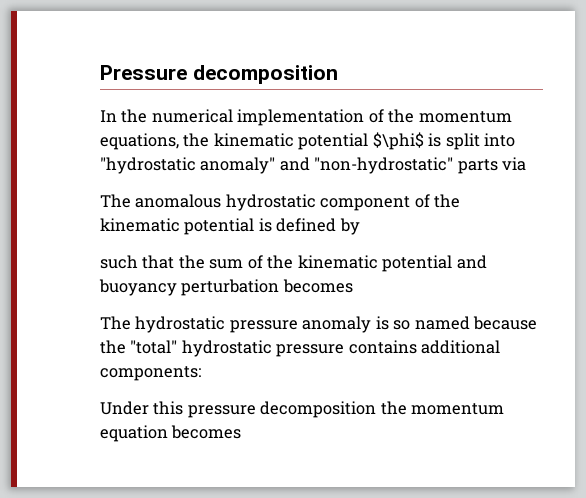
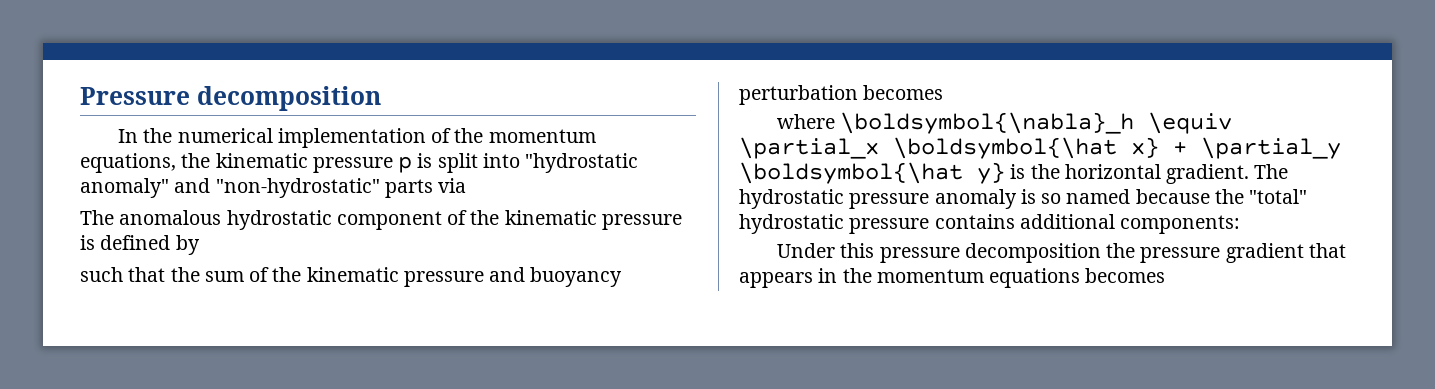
- In the numerical implementation of the momentum equations, the kinematic potential $\phi$ is split into "hydrostatic anomaly" and "non-hydrostatic" parts via
+ In the numerical implementation of the momentum equations, the kinematic pressure p is split into "hydrostatic anomaly" and "non-hydrostatic" parts via
- The anomalous hydrostatic component of the kinematic potential is defined by
+ The anomalous hydrostatic component of the kinematic pressure is defined by
- such that the sum of the kinematic potential and buoyancy perturbation becomes
+ such that the sum of the kinematic pressure and buoyancy perturbation becomes
+ where \boldsymbol{\nabla}_h \equiv \partial_x \boldsymbol{\hat x} + \partial_y \boldsymbol{\hat y} is the horizontal gradient.
- Under this pressure decomposition the momentum equation becomes
+ Under this pressure decomposition the pressure gradient that appears in the momentum equations becomes

